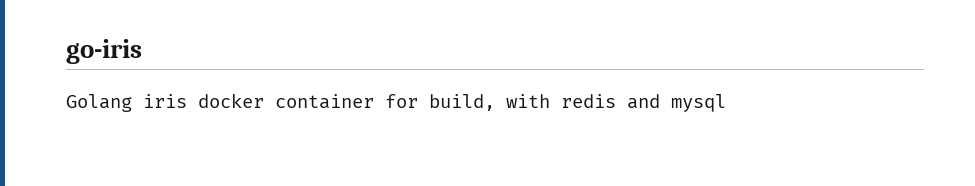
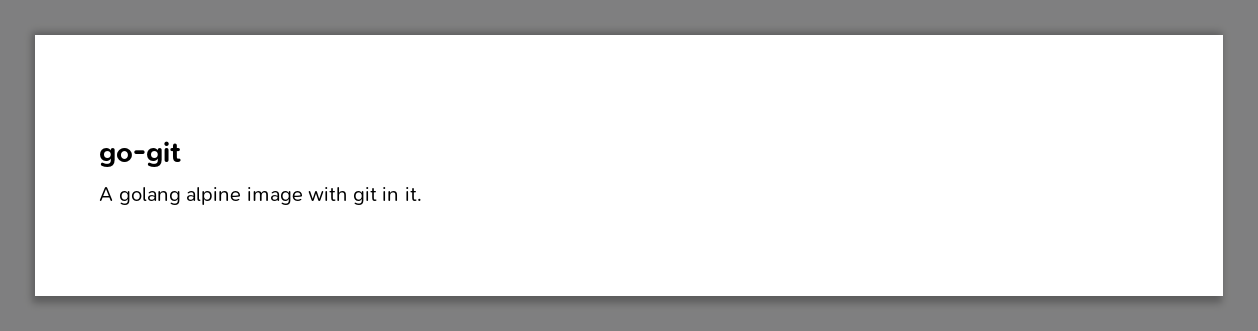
- go-iris
- Golang iris docker container for build, with redis and mysql
+ go-git
+ A golang alpine image with git in it.

